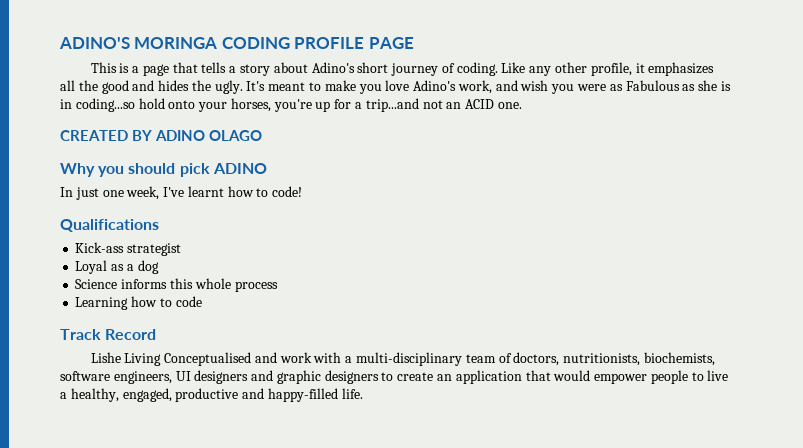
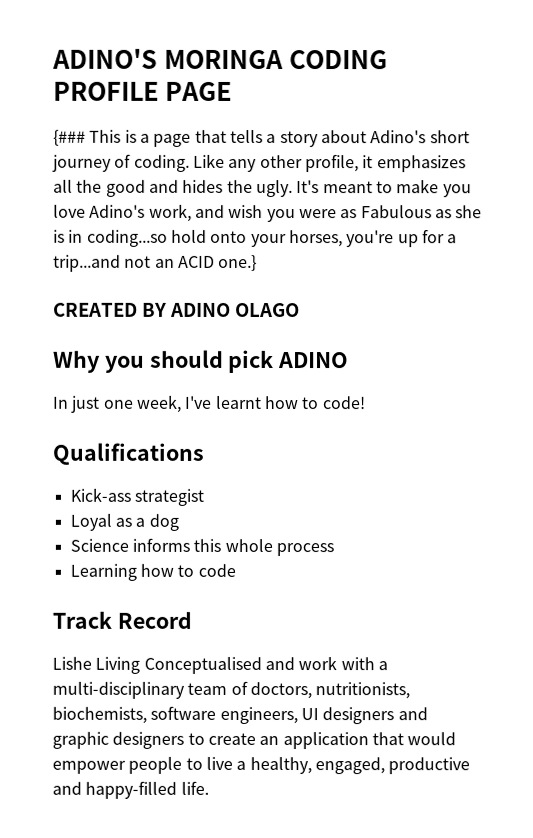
- This is a page that tells a story about Adino's short journey of coding.
+ {### This is a page that tells a story about Adino's short journey of coding.
- It's meant to make you love Adino's work, and wish you were as Fabulous as she is in coding...so hold onto your horses, you're up for a trip...and not an ACID one.
+ It's meant to make you love Adino's work, and wish you were as Fabulous as she is in coding...so hold onto your horses, you're up for a trip...and not an ACID one.}

